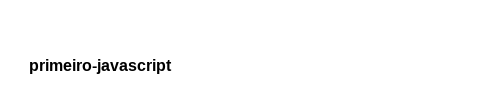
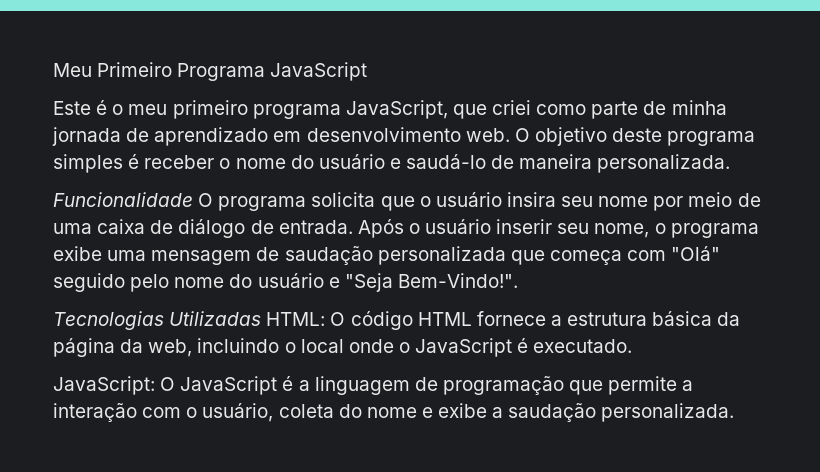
- primeiro-javascript
+ Meu Primeiro Programa JavaScript
+ Este é o meu primeiro programa JavaScript, que criei como parte de minha jornada de aprendizado em desenvolvimento web. O objetivo deste programa simples é receber o nome do usuário e saudá-lo de maneira personalizada.
+ Funcionalidade O programa solicita que o usuário insira seu nome por meio de uma caixa de diálogo de entrada. Após o usuário inserir seu nome, o programa exibe uma mensagem de saudação personalizada que começa com "Olá" seguido pelo nome do usuário e "Seja Bem-Vindo!".
+ Tecnologias Utilizadas HTML: O código HTML fornece a estrutura básica da página da web, incluindo o local onde o JavaScript é executado.
+ JavaScript: O JavaScript é a linguagem de programação que permite a interação com o usuário, coleta do nome e exibe a saudação personalizada.

